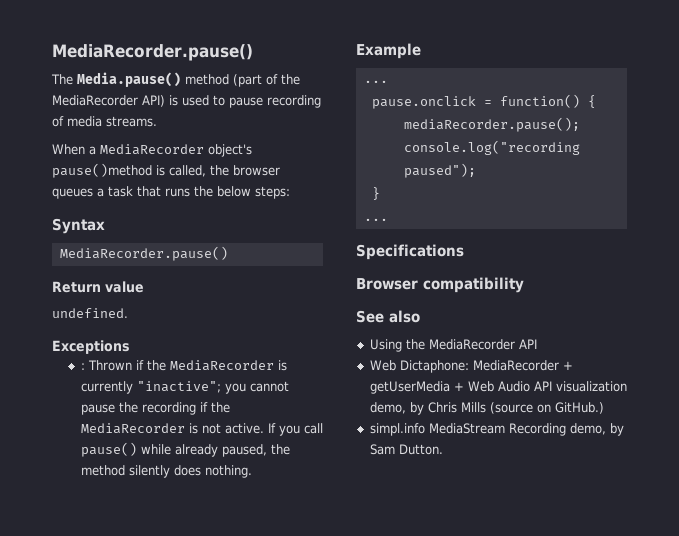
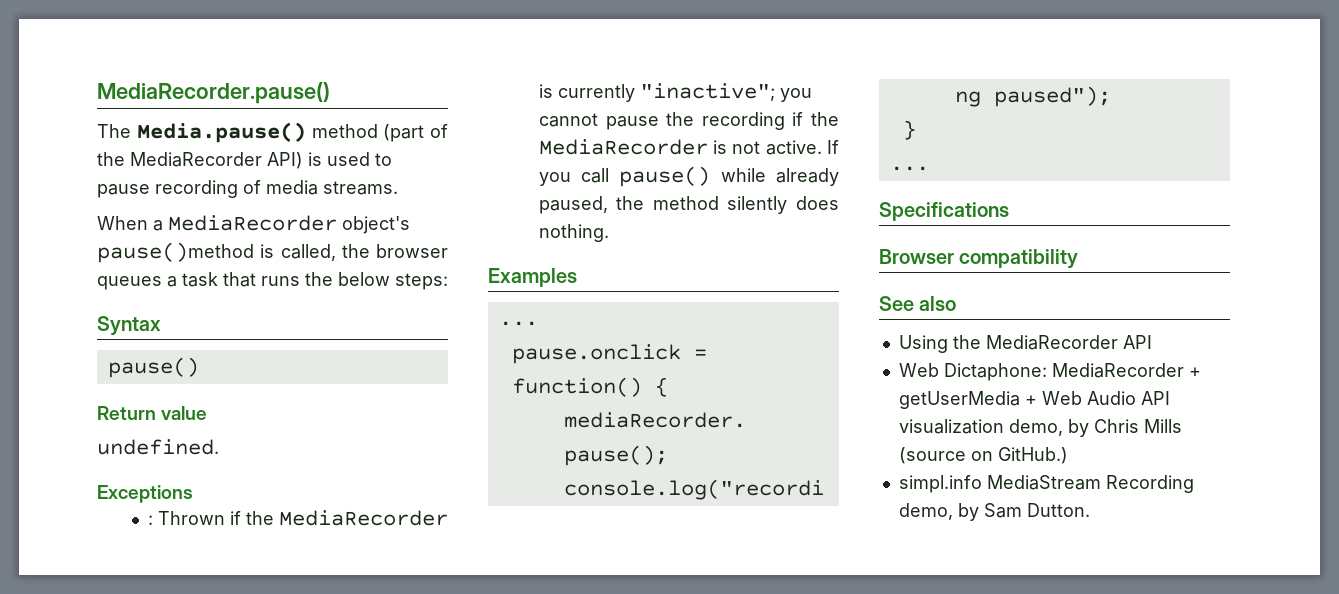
  Syntax
- MediaRecorder.pause()
+ pause()
- Example
+ Examples

